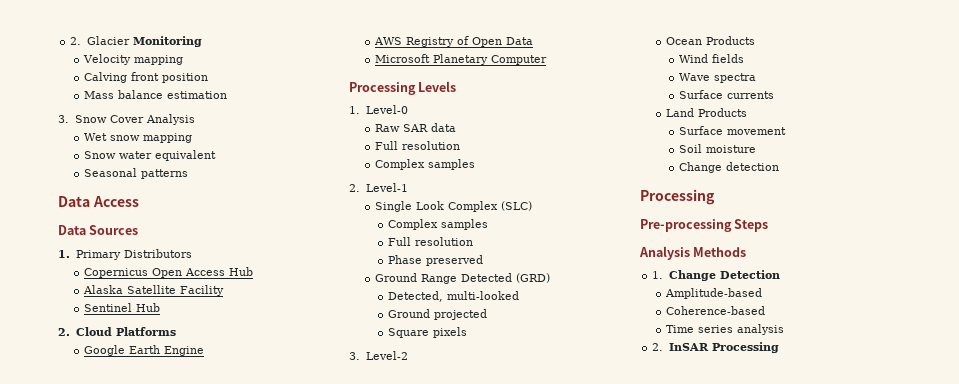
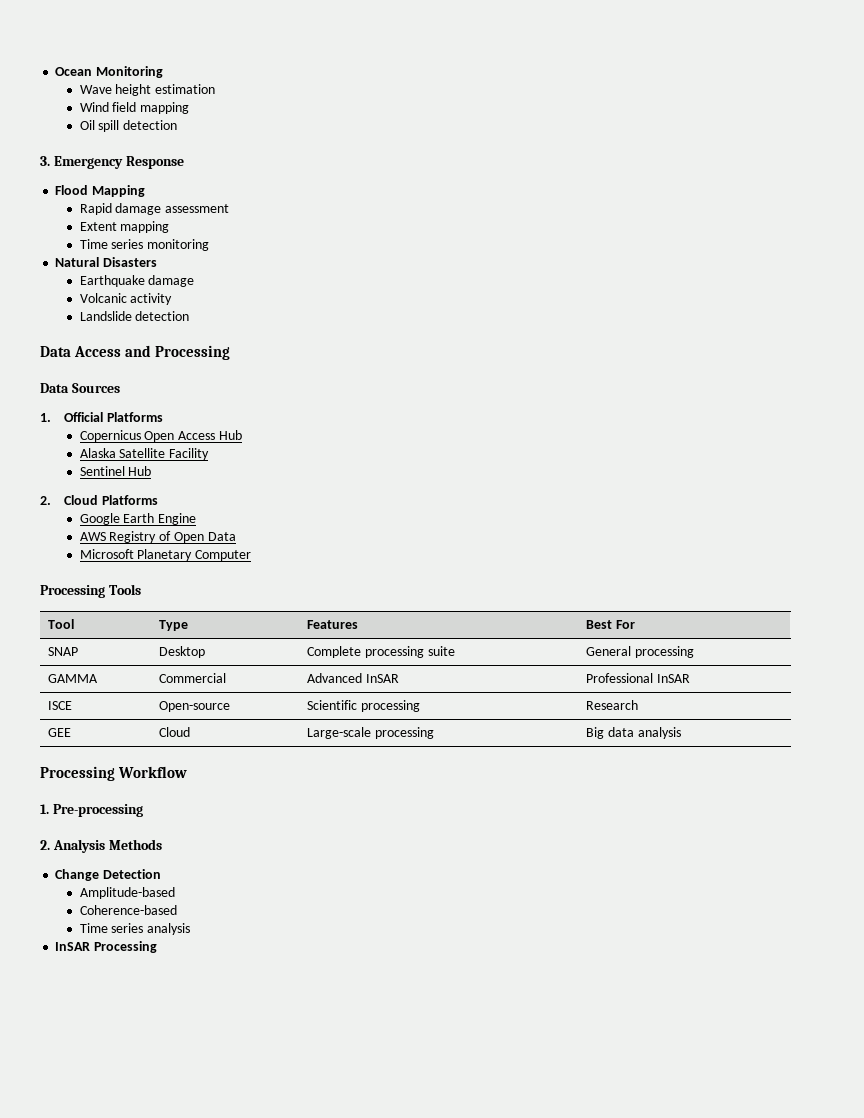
- 2. Glacier Monitoring
+ Ocean Monitoring
- Velocity mapping
- Calving front position
- Mass balance estimation
- 3. Snow Cover Analysis
- Wet snow mapping
- Snow water equivalent
- Seasonal patterns
+ Wave height estimation
+ Wind field mapping
+ Oil spill detection
+ 3. Emergency Response
+ Flood Mapping
+ Rapid damage assessment
+ Extent mapping
+ Time series monitoring
+ Natural Disasters
+ Earthquake damage
+ Volcanic activity
+ Landslide detection
- Data Access
+ Data Access and Processing
- 1. Primary Distributors
+ 1. Official Platforms
- Processing Levels
- 1. Level-0
- Raw SAR data
- Full resolution
- Complex samples
- 2. Level-1
- Single Look Complex (SLC)
- Complex samples
- Full resolution
- Phase preserved
- Ground Range Detected (GRD)
- Detected, multi-looked
- Ground projected
- Square pixels
- 3. Level-2
- Ocean Products
- Wind fields
- Wave spectra
- Surface currents
- Land Products
- Surface movement
- Soil moisture
- Change detection
- Processing
- Pre-processing Steps
- Analysis Methods
+ Processing Tools
+ Tool | Type | Features | Best For
+ SNAP | Desktop | Complete processing suite | General processing
+ GAMMA | Commercial | Advanced InSAR | Professional InSAR
+ ISCE | Open-source | Scientific processing | Research
+ GEE | Cloud | Large-scale processing | Big data analysis
+ Processing Workflow
+ 1. Pre-processing
+ 2. Analysis Methods
- 1. Change Detection
+ Change Detection
- 2. InSAR Processing
+ InSAR Processing

